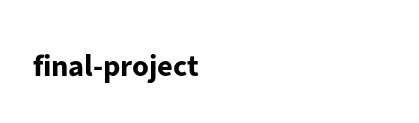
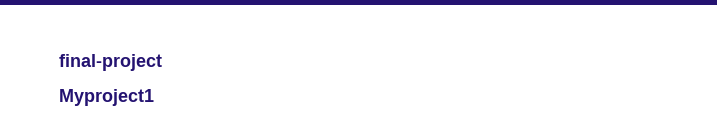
+ Myproject1

